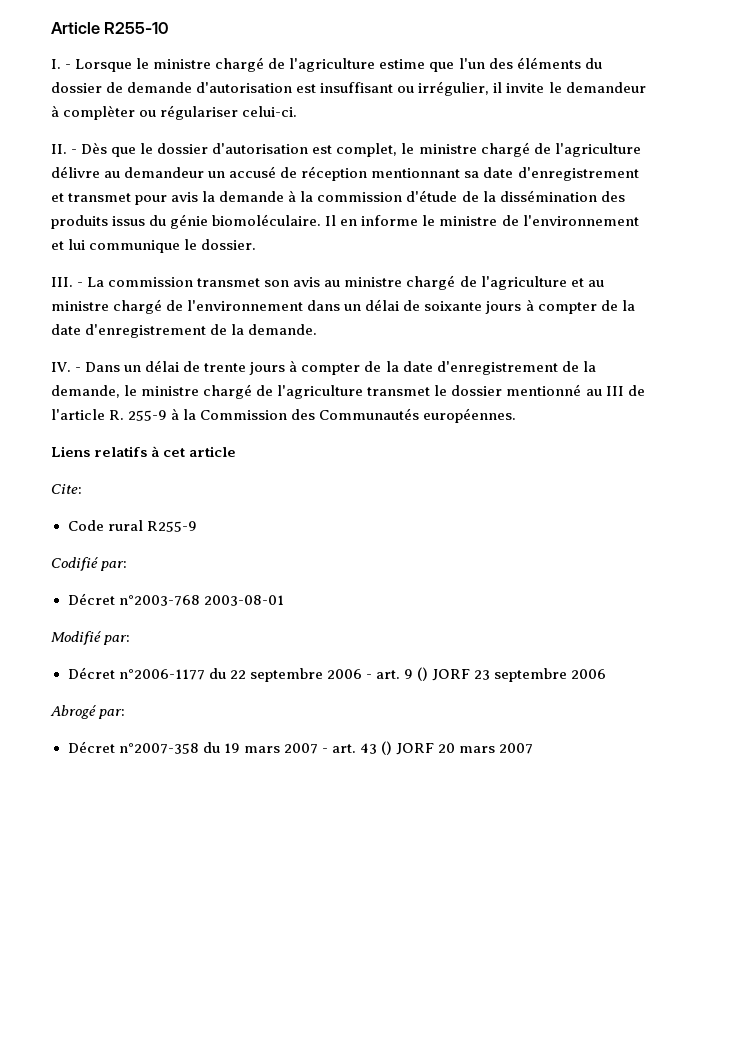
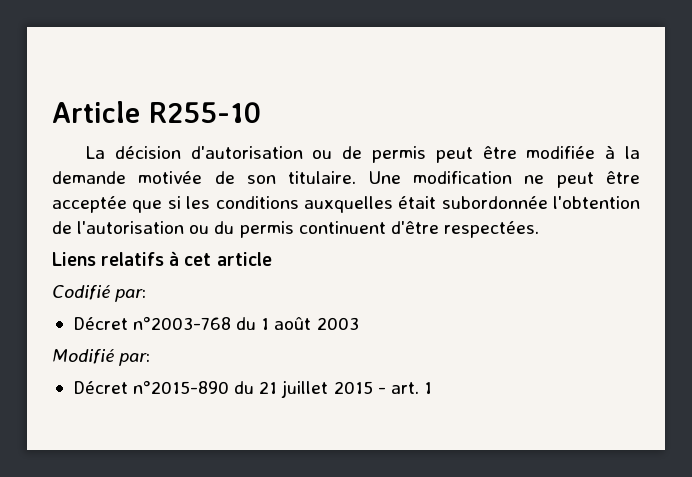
- I. - Lorsque le ministre chargé de l'agriculture estime que l'un des éléments du dossier de demande d'autorisation est insuffisant ou irrégulier, il invite le demandeur à complèter ou régulariser celui-ci.
- II. - Dès que le dossier d'autorisation est complet, le ministre chargé de l'agriculture délivre au demandeur un accusé de réception mentionnant sa date d'enregistrement et transmet pour avis la demande à la commission d'étude de la dissémination des produits issus du génie biomoléculaire. Il en informe le ministre de l'environnement et lui communique le dossier.
- III. - La commission transmet son avis au ministre chargé de l'agriculture et au ministre chargé de l'environnement dans un délai de soixante jours à compter de la date d'enregistrement de la demande.
- IV. - Dans un délai de trente jours à compter de la date d'enregistrement de la demande, le ministre chargé de l'agriculture transmet le dossier mentionné au III de l'article R. 255-9 à la Commission des Communautés européennes.
+ La décision d'autorisation ou de permis peut être modifiée à la demande motivée de son titulaire. Une modification ne peut être acceptée que si les conditions auxquelles était subordonnée l'obtention de l'autorisation ou du permis continuent d'être respectées.
- Cite:
- Code rural R255-9
- Décret n°2003-768 2003-08-01
+ Décret n°2003-768 du 1 août 2003
- Décret n°2006-1177 du 22 septembre 2006 - art. 9 () JORF 23 septembre 2006
- Abrogé par:
- Décret n°2007-358 du 19 mars 2007 - art. 43 () JORF 20 mars 2007
+ Décret n°2015-890 du 21 juillet 2015 - art. 1

